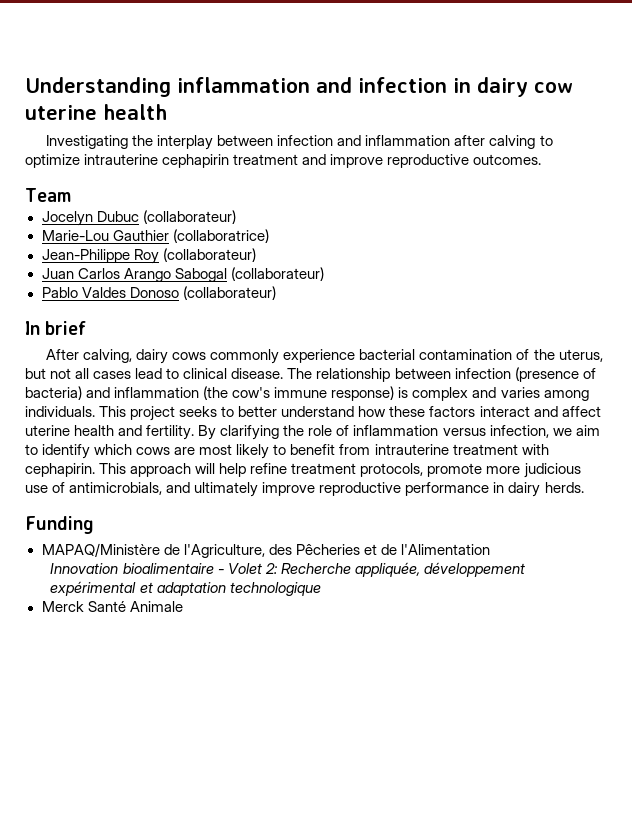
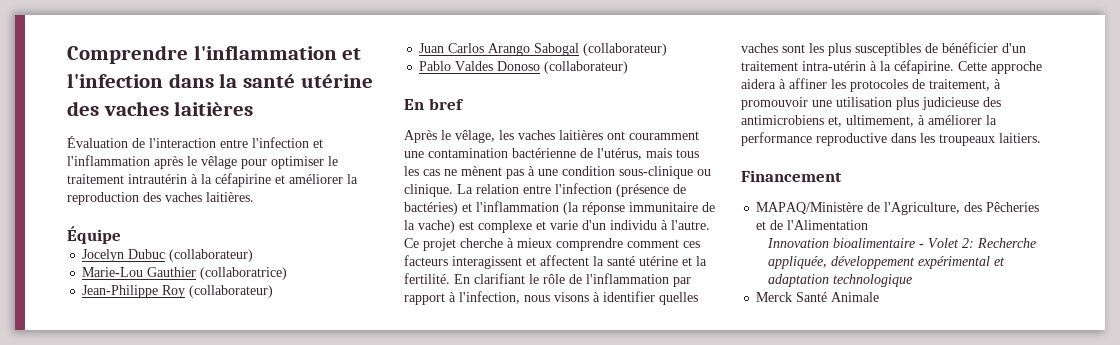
- Understanding inflammation and infection in dairy cow uterine health
- Investigating the interplay between infection and inflammation after calving to optimize intrauterine cephapirin treatment and improve reproductive outcomes.
- Team
+ Comprendre l'inflammation et l'infection dans la santé utérine des vaches laitières
+ Évaluation de l'interaction entre l'infection et l'inflammation après le vêlage pour optimiser le traitement intrautérin à la céfapirine et améliorer la reproduction des vaches laitières.
+ Équipe
- In brief
- After calving, dairy cows commonly experience bacterial contamination of the uterus, but not all cases lead to clinical disease. The relationship between infection (presence of bacteria) and inflammation (the cow's immune response) is complex and varies among individuals. This project seeks to better understand how these factors interact and affect uterine health and fertility. By clarifying the role of inflammation versus infection, we aim to identify which cows are most likely to benefit from intrauterine treatment with cephapirin. This approach will help refine treatment protocols, promote more judicious use of antimicrobials, and ultimately improve reproductive performance in dairy herds.
- Funding
+ En bref
+ Après le vêlage, les vaches laitières ont couramment une contamination bactérienne de l'utérus, mais tous les cas ne mènent pas à une condition sous-clinique ou clinique. La relation entre l'infection (présence de bactéries) et l'inflammation (la réponse immunitaire de la vache) est complexe et varie d'un individu à l'autre. Ce projet cherche à mieux comprendre comment ces facteurs interagissent et affectent la santé utérine et la fertilité. En clarifiant le rôle de l'inflammation par rapport à l'infection, nous visons à identifier quelles vaches sont les plus susceptibles de bénéficier d'un traitement intra-utérin à la céfapirine. Cette approche aidera à affiner les protocoles de traitement, à promouvoir une utilisation plus judicieuse des antimicrobiens et, ultimement, à améliorer la performance reproductive dans les troupeaux laitiers.
+ Financement

